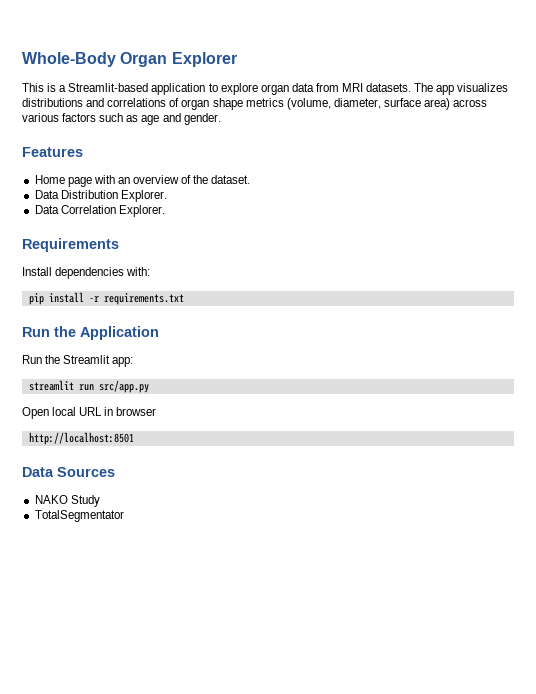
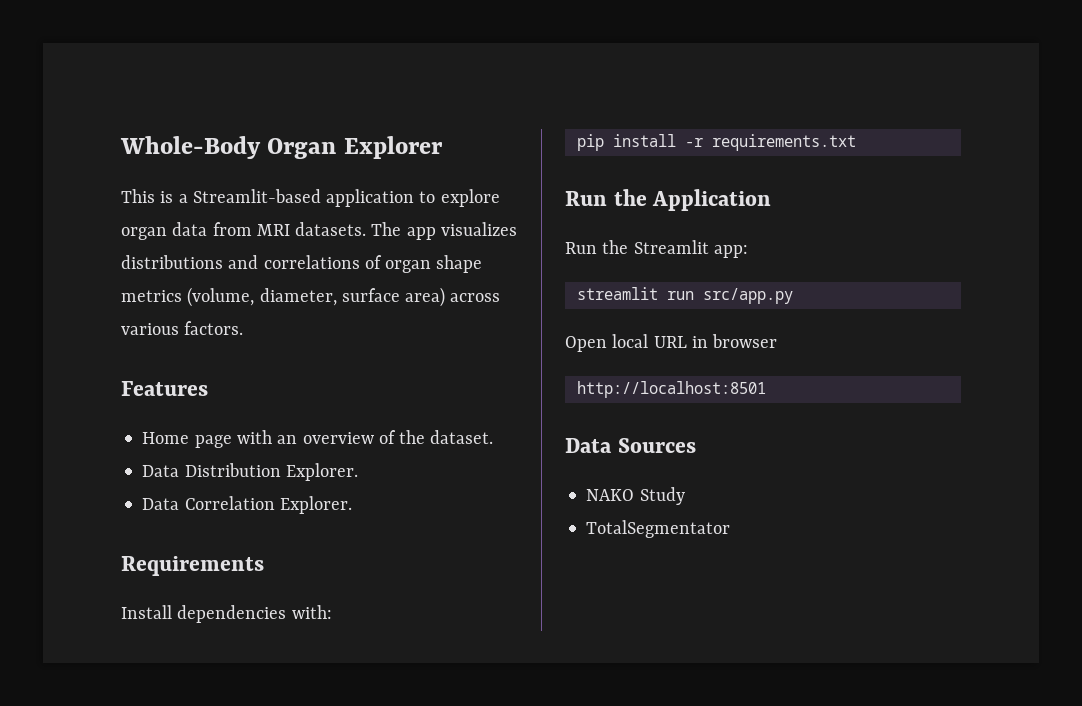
- The app visualizes distributions and correlations of organ shape metrics (volume, diameter, surface area) across various factors such as age and gender.
+ The app visualizes distributions and correlations of organ shape metrics (volume, diameter, surface area) across various factors.

